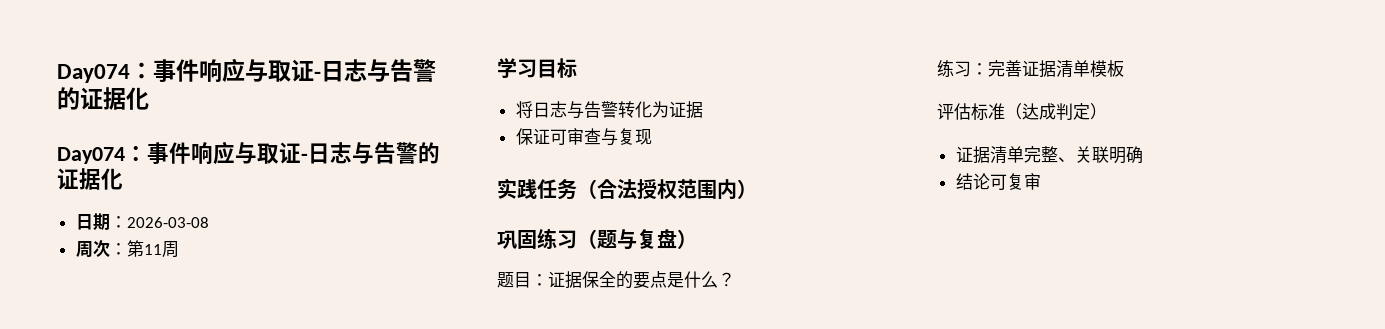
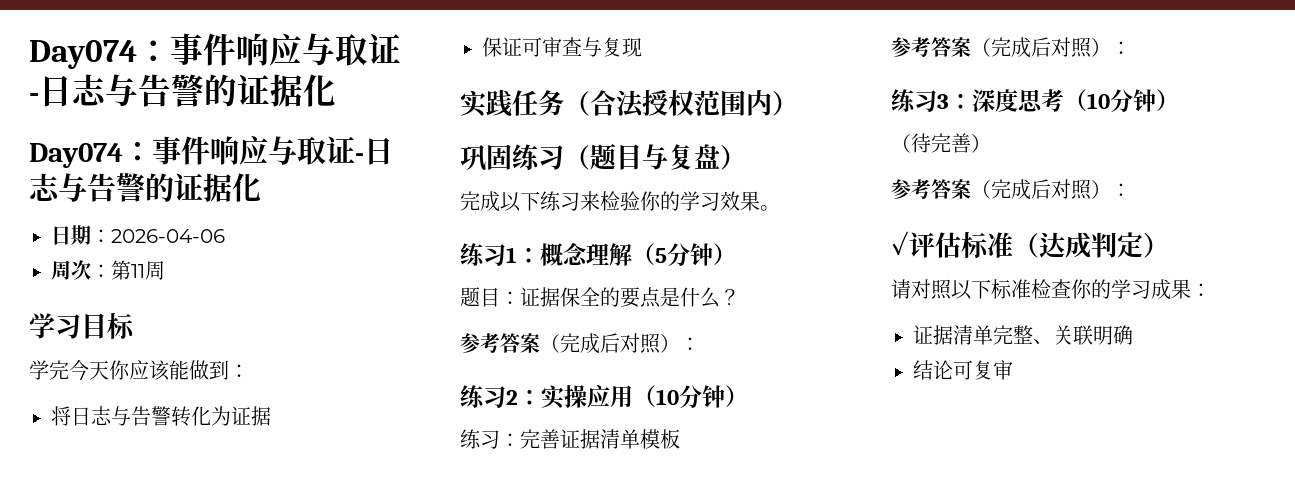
- 日期：2026-03-08
+ 日期：2026-04-06
+ 学完今天你应该能做到：
- 巩固练习（题与复盘）
+ 巩固练习（题目与复盘）
+ 完成以下练习来检验你的学习效果。
+ 练习1：概念理解（5分钟）
  题目：证据保全的要点是什么？
+ 参考答案（完成后对照）：
+ 练习2：实操应用（10分钟）
  练习：完善证据清单模板
- 评估标准（达成判定）
+ 参考答案（完成后对照）：
+ 练习3：深度思考（10分钟）
+ （待完善）
+ 参考答案（完成后对照）：
+ ✓评估标准（达成判定）
+ 请对照以下标准检查你的学习成果：

